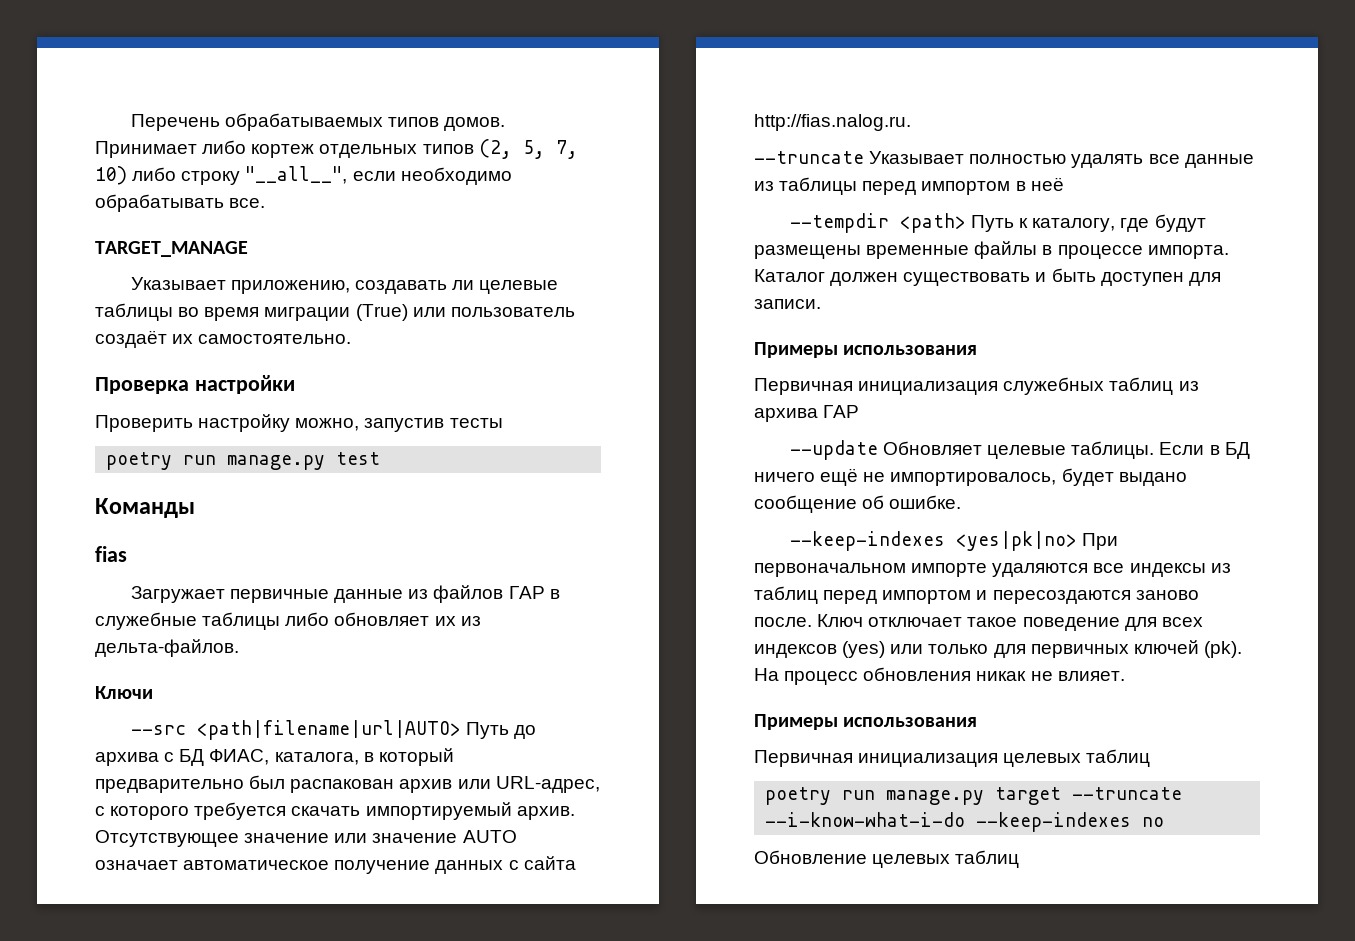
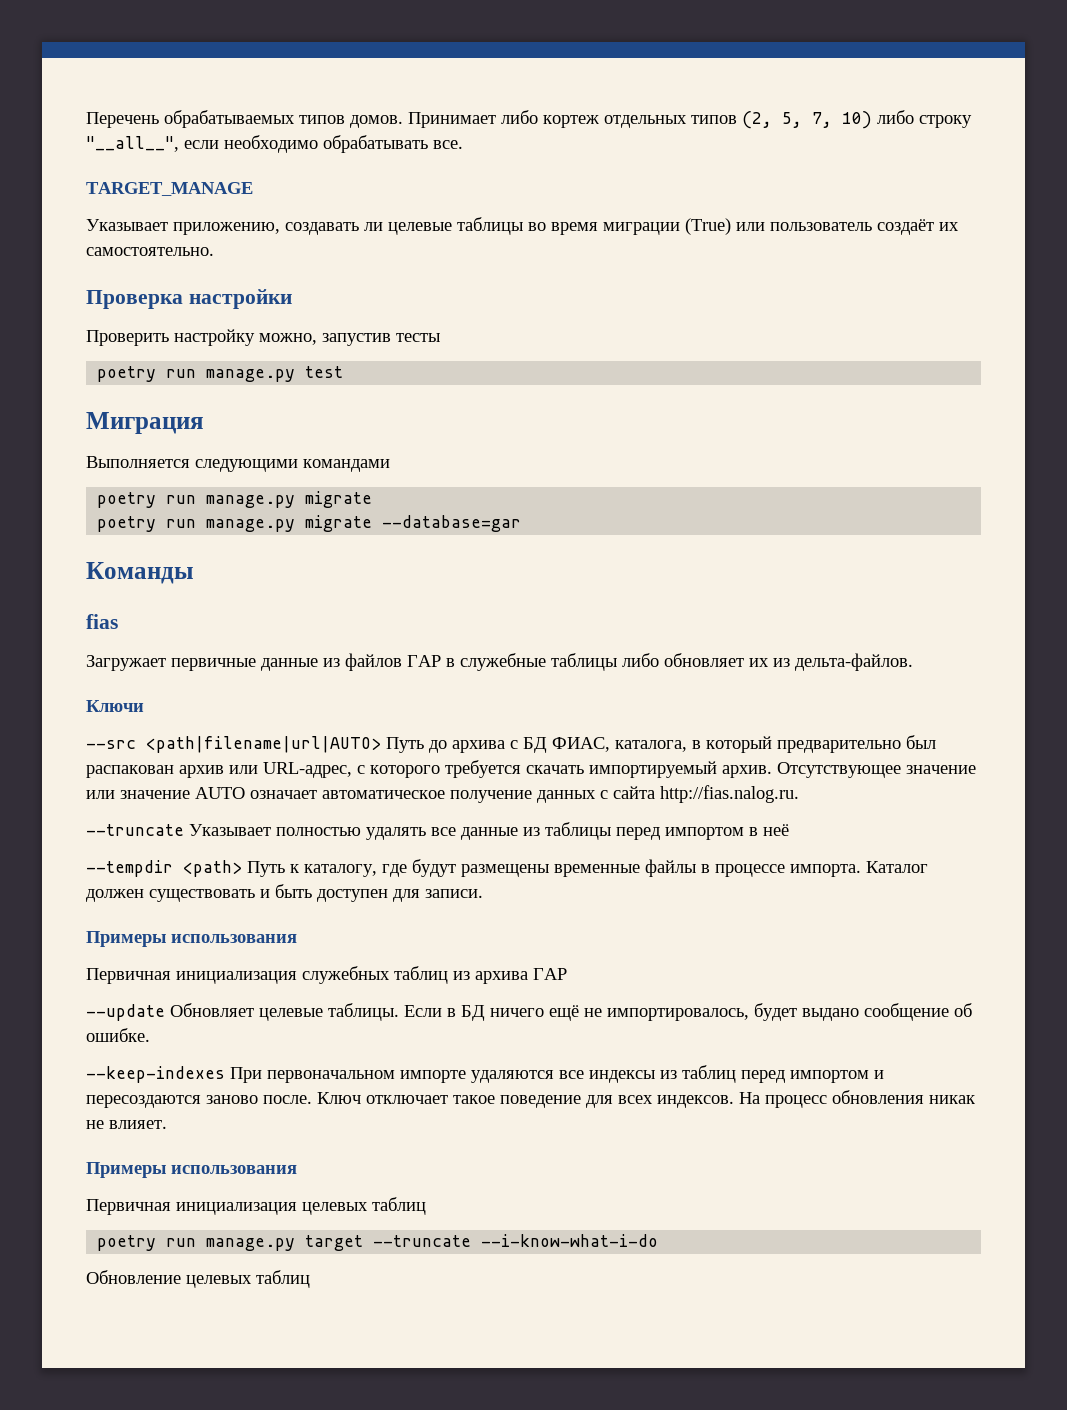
+ Миграция
+ Выполняется следующими командами
+ poetry run manage.py migrate
+ poetry run manage.py migrate --database=gar
- --keep-indexes <yes|pk|no> При первоначальном импорте удаляются все индексы из таблиц перед импортом и пересоздаются заново после.
+ --keep-indexes При первоначальном импорте удаляются все индексы из таблиц перед импортом и пересоздаются заново после.
- Ключ отключает такое поведение для всех индексов (yes) или только для первичных ключей (pk).
+ Ключ отключает такое поведение для всех индексов.
- poetry run manage.py target --truncate --i-know-what-i-do --keep-indexes no
+ poetry run manage.py target --truncate --i-know-what-i-do

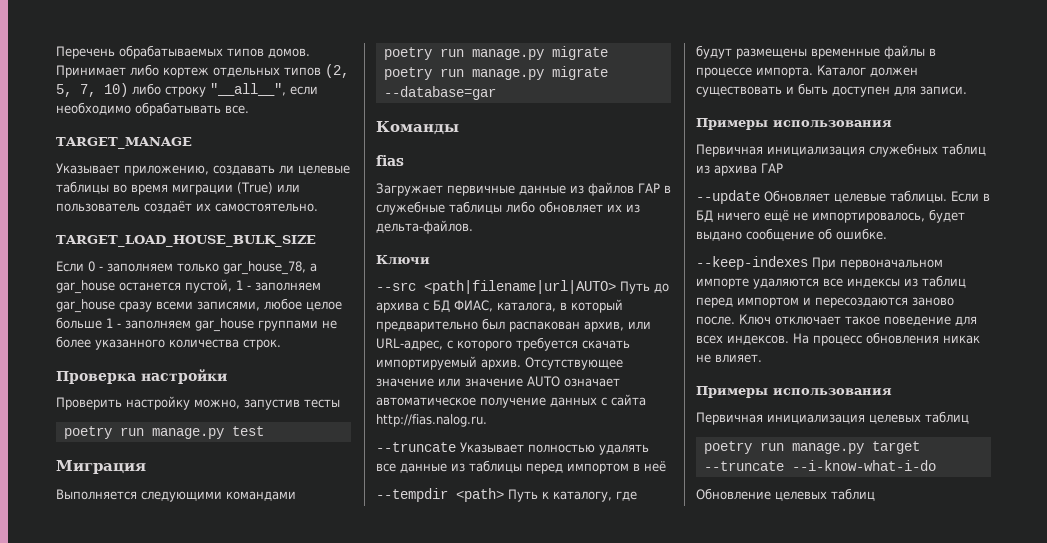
+ TARGET_LOAD_HOUSE_BULK_SIZE
+ Если 0 - заполняем только gar_house_78, а gar_house останется пустой, 1 - заполняем gar_house сразу всеми записями, любое целое больше 1 - заполняем gar_house группами не более указанного количества строк.
- --src <path|filename|url|AUTO> Путь до архива с БД ФИАС, каталога, в который предварительно был распакован архив или URL-адрес, с которого требуется скачать импортируемый архив.
+ --src <path|filename|url|AUTO> Путь до архива с БД ФИАС, каталога, в который предварительно был распакован архив, или URL-адрес, с которого требуется скачать импортируемый архив.

